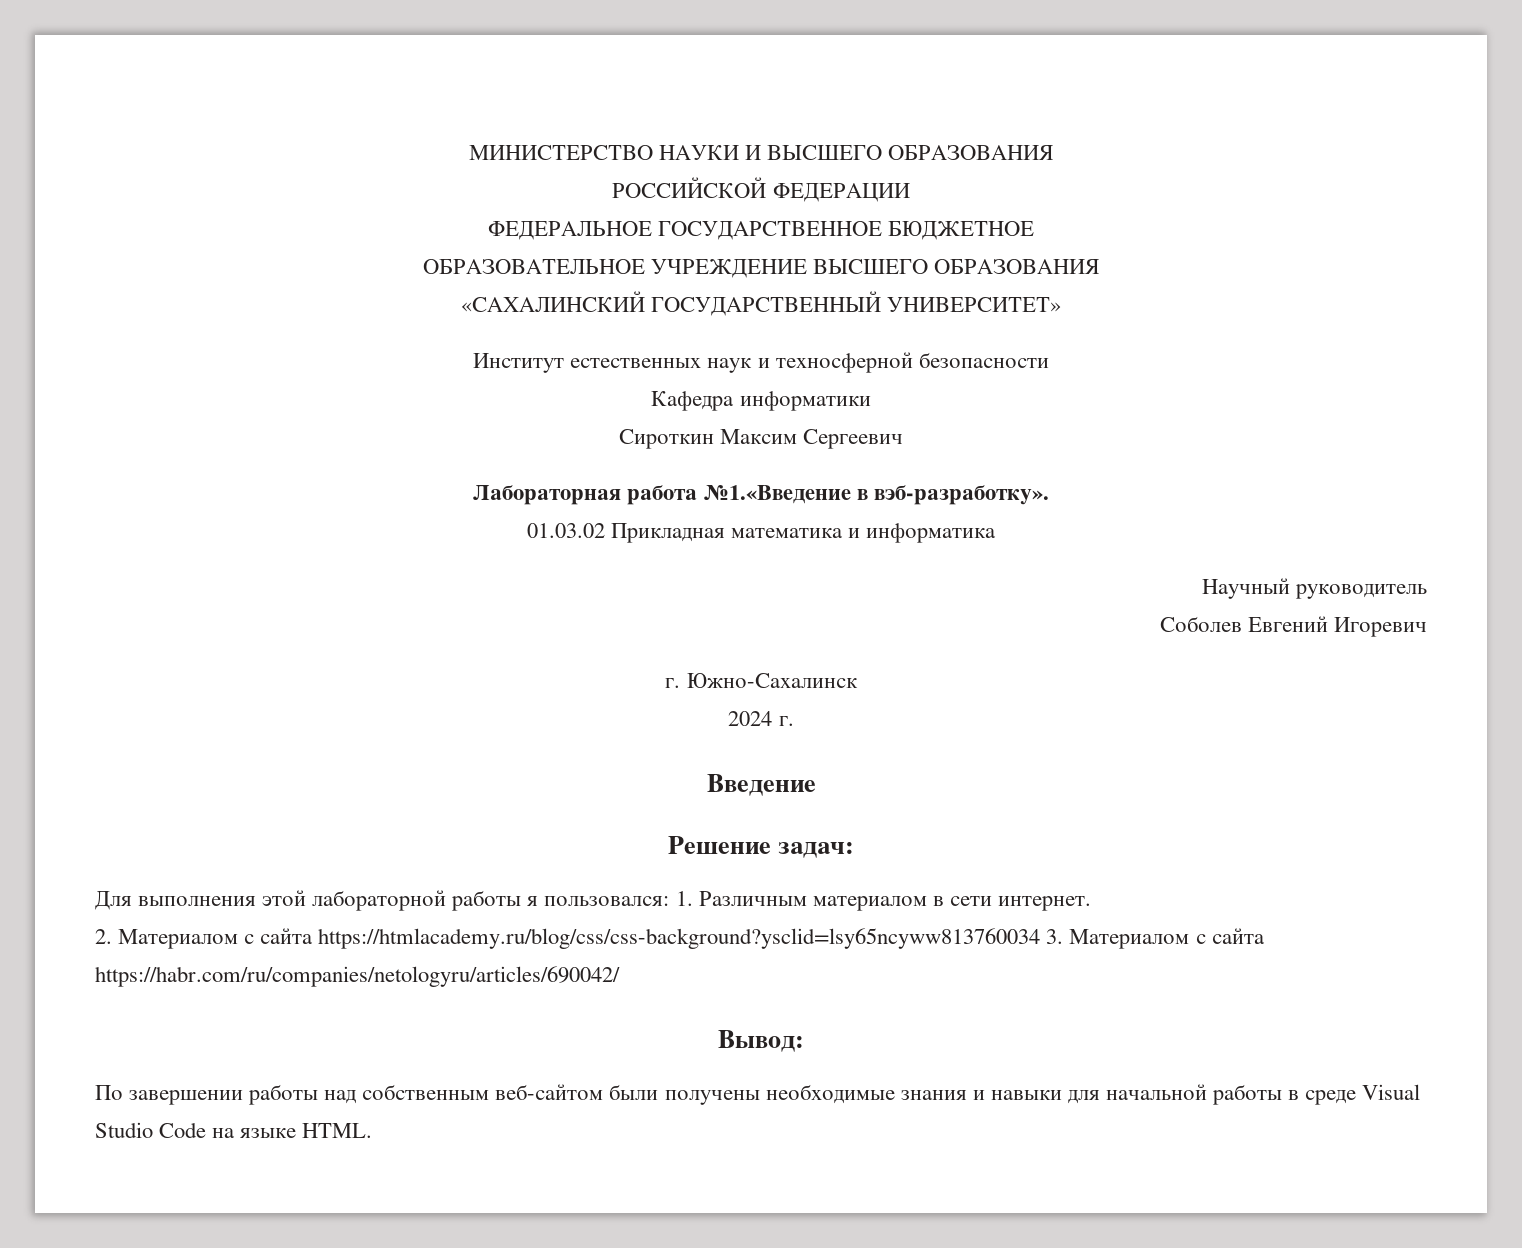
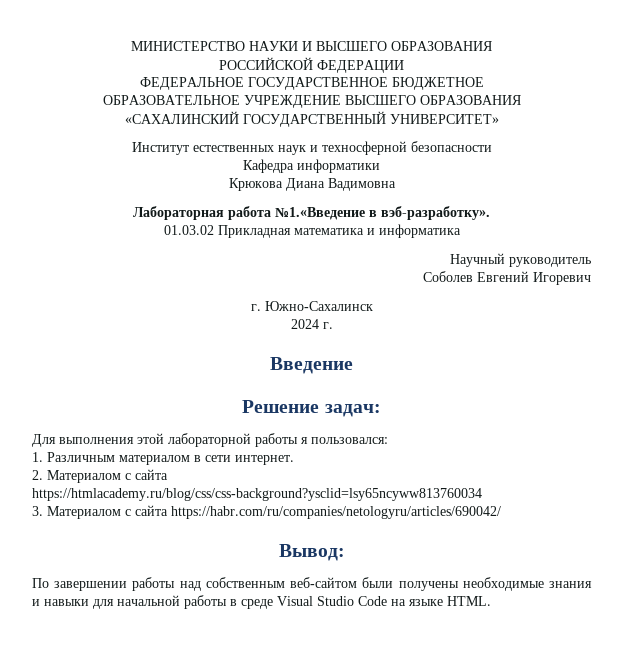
- Сироткин Максим Сергеевич
+ Крюкова Диана Вадимовна
- Для выполнения этой лабораторной работы я пользовался: 1. Различным материалом в сети интернет.
+ Для выполнения этой лабораторной работы я пользовался:
+ 1. Различным материалом в сети интернет.
- 2. Материалом с сайта https://htmlacademy.ru/blog/css/css-background?ysclid=lsy65ncyww813760034 3. Материалом с сайта https://habr.com/ru/companies/netologyru/articles/690042/
+ 2. Материалом с сайта https://htmlacademy.ru/blog/css/css-background?ysclid=lsy65ncyww813760034
+ 3. Материалом с сайта https://habr.com/ru/companies/netologyru/articles/690042/

